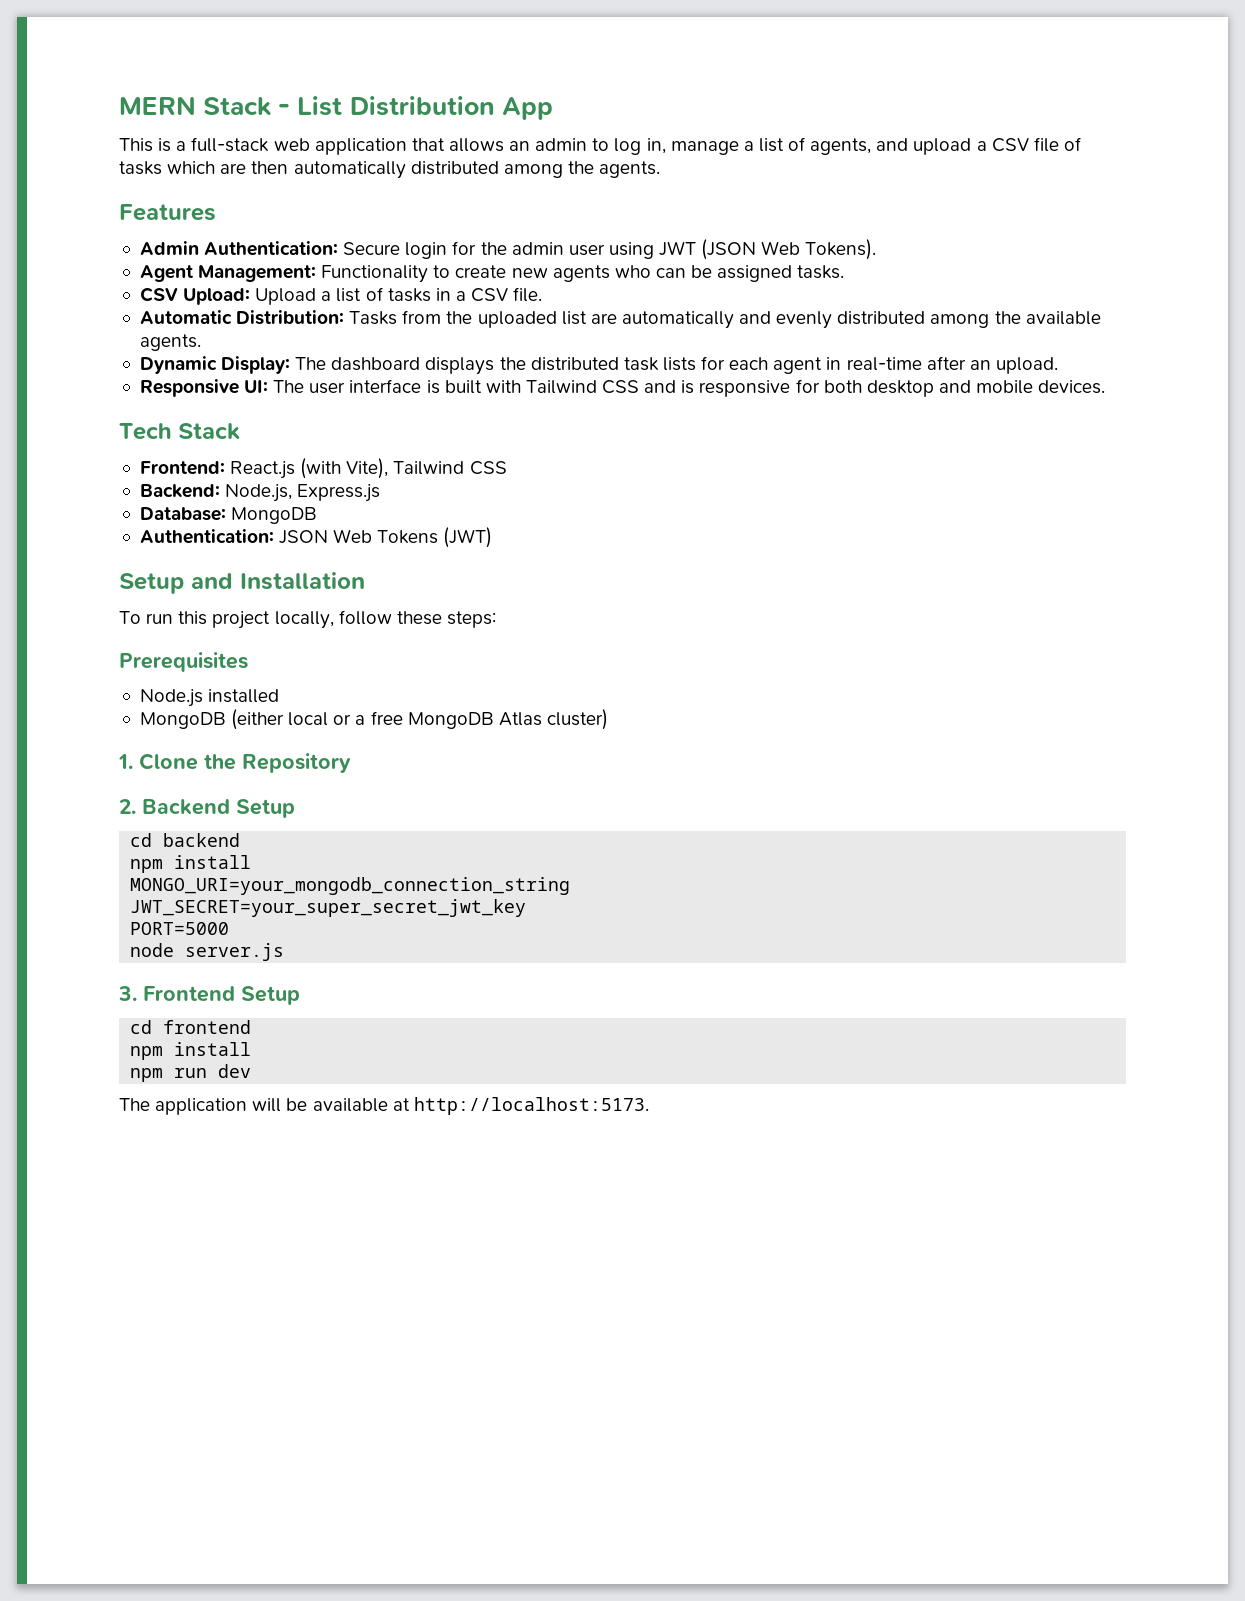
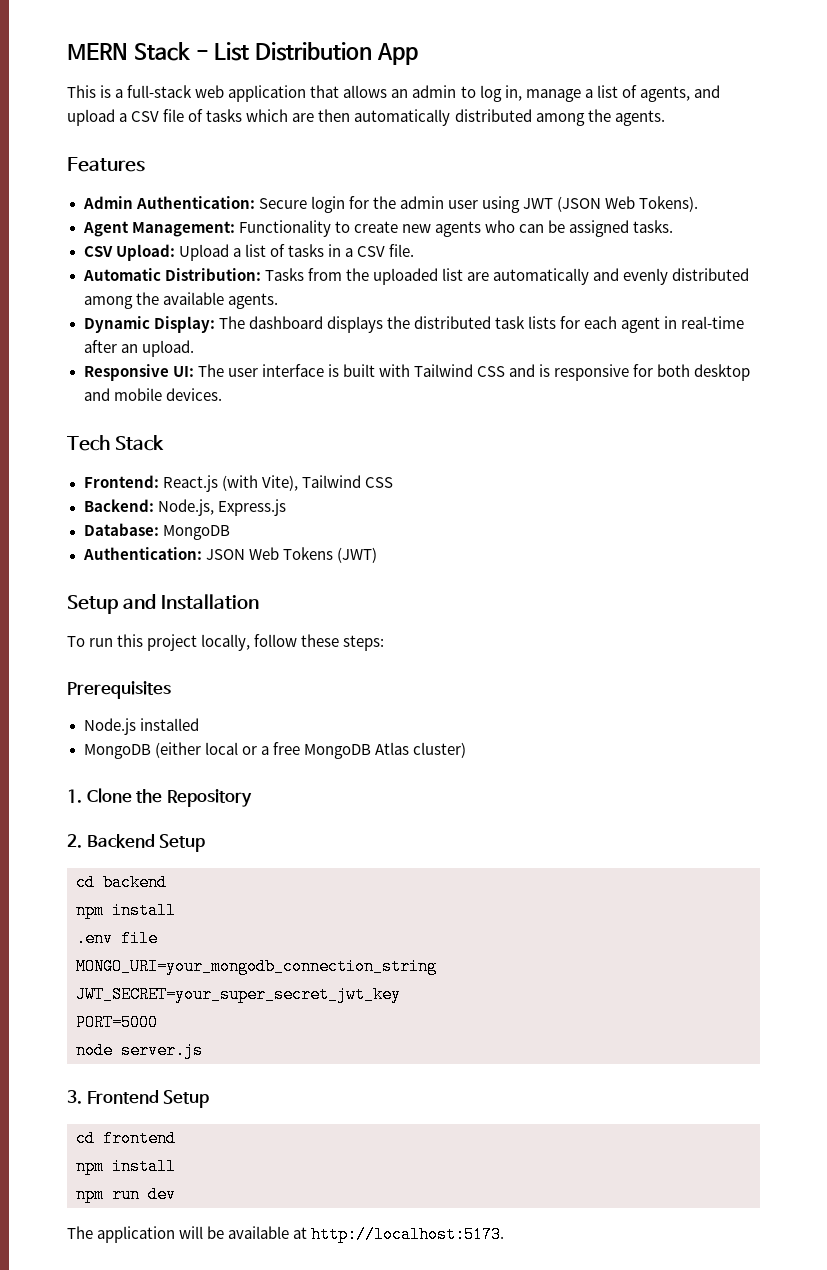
+ .env file

